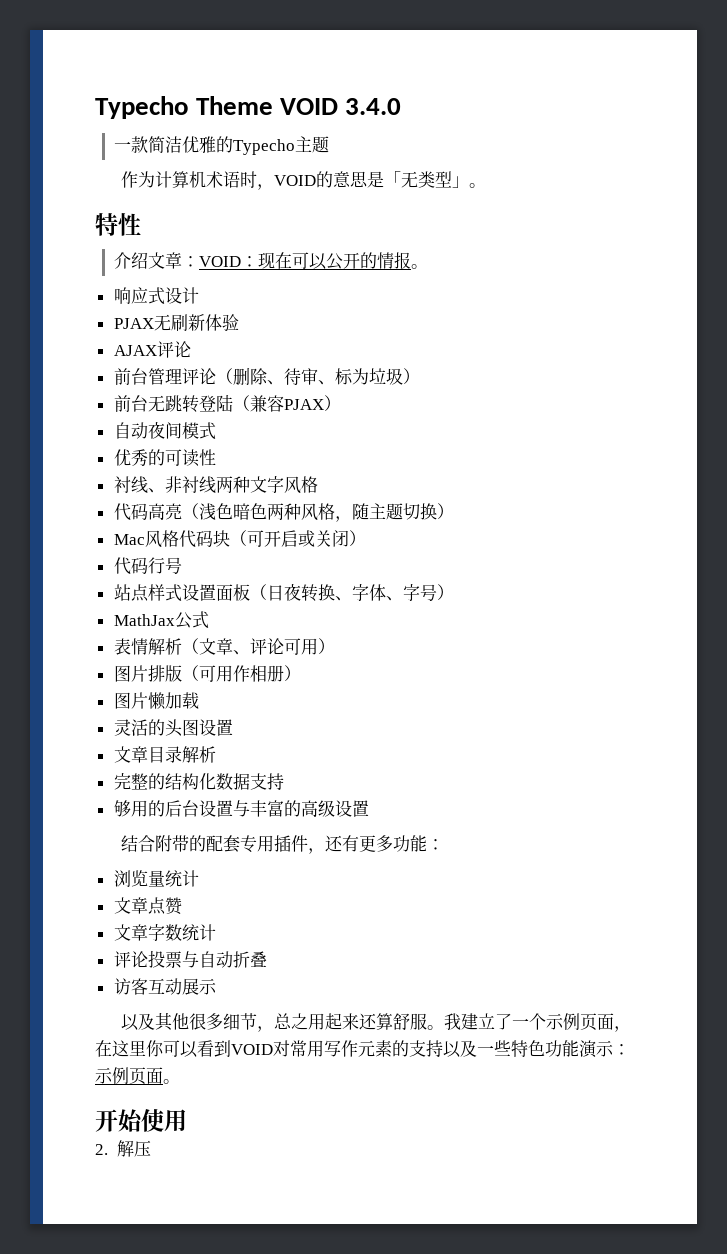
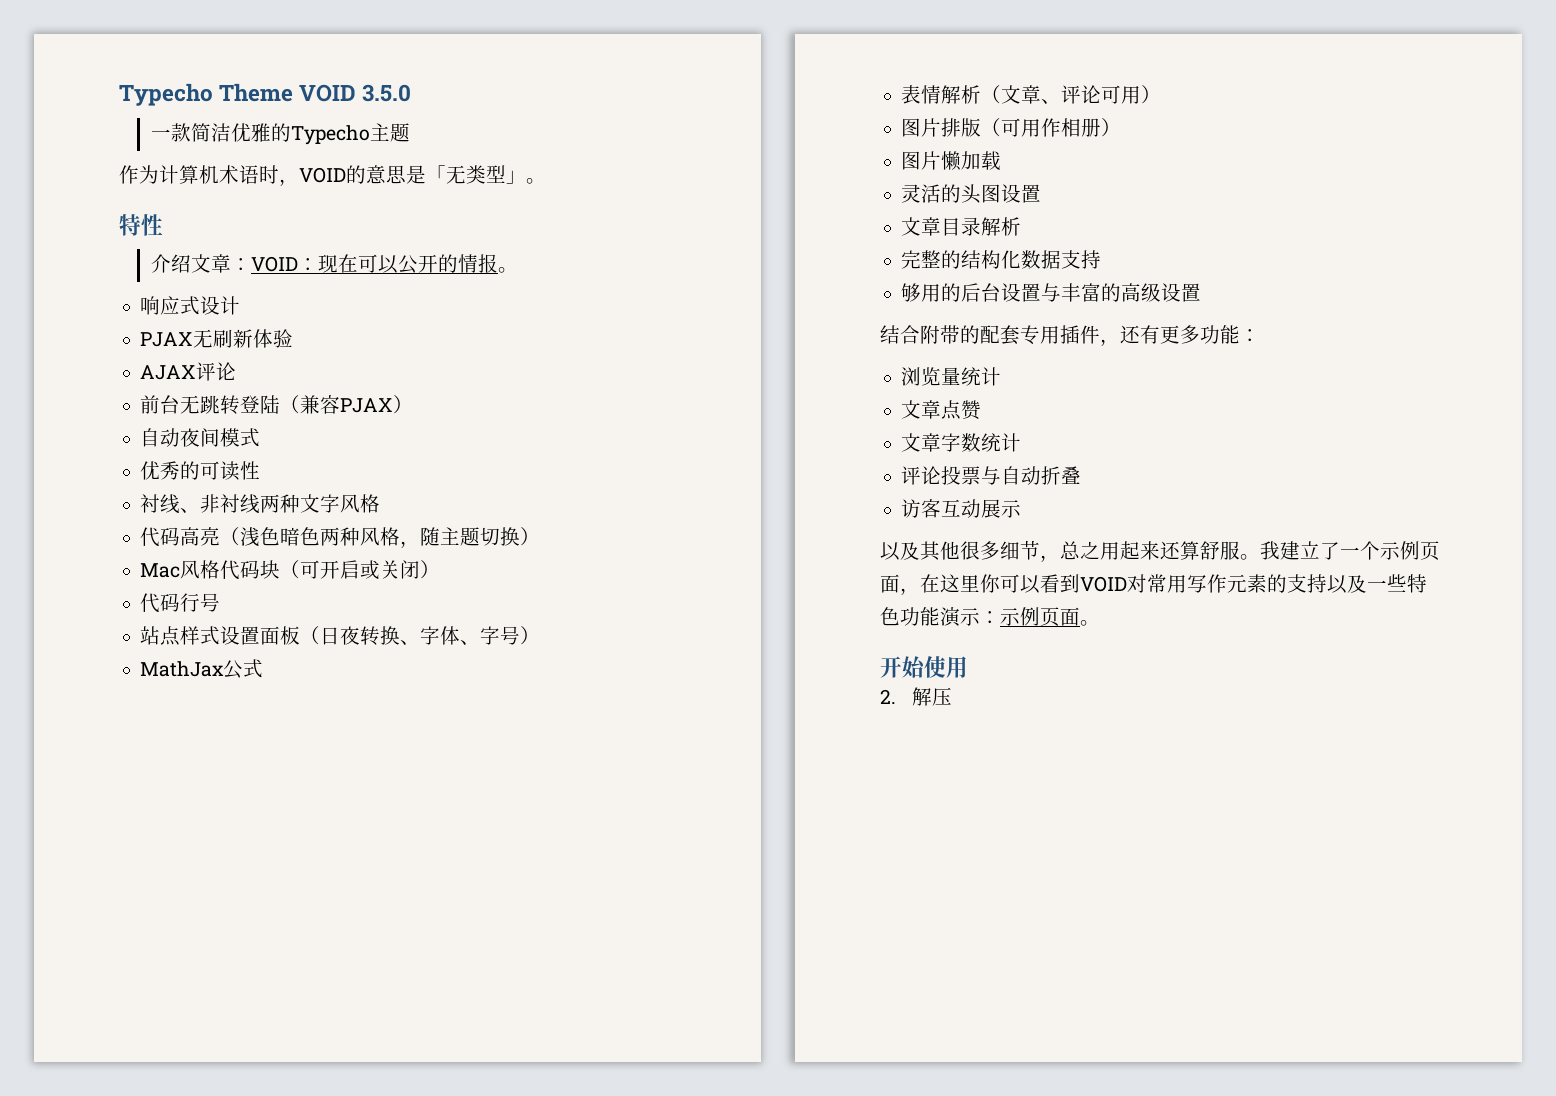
- Typecho Theme VOID 3.4.0
+ Typecho Theme VOID 3.5.0
- 前台管理评论（删除、待审、标为垃圾）

